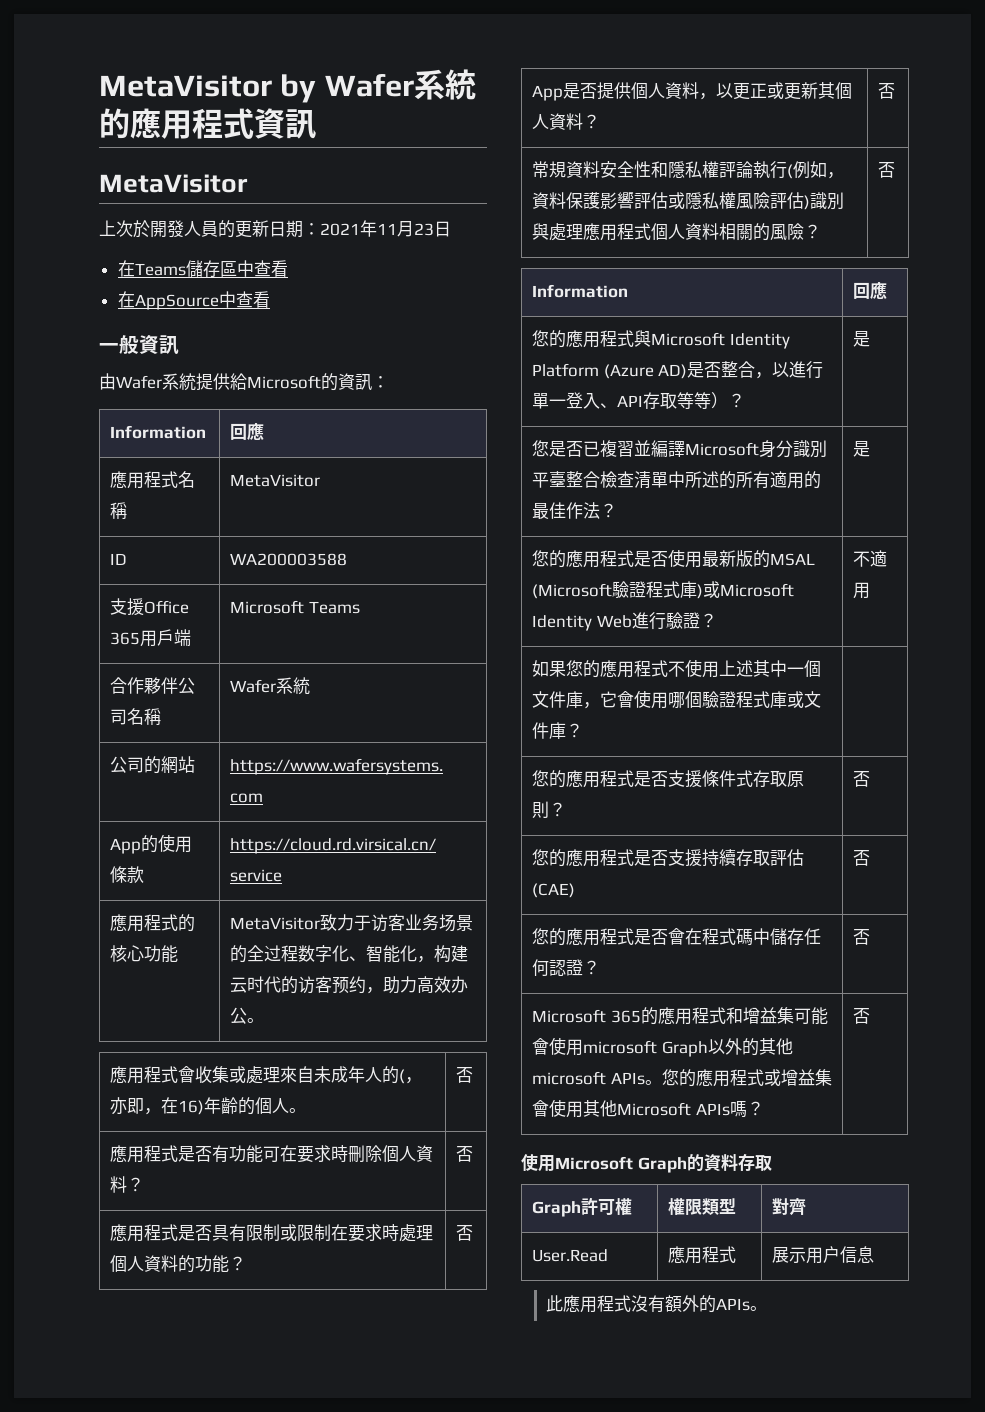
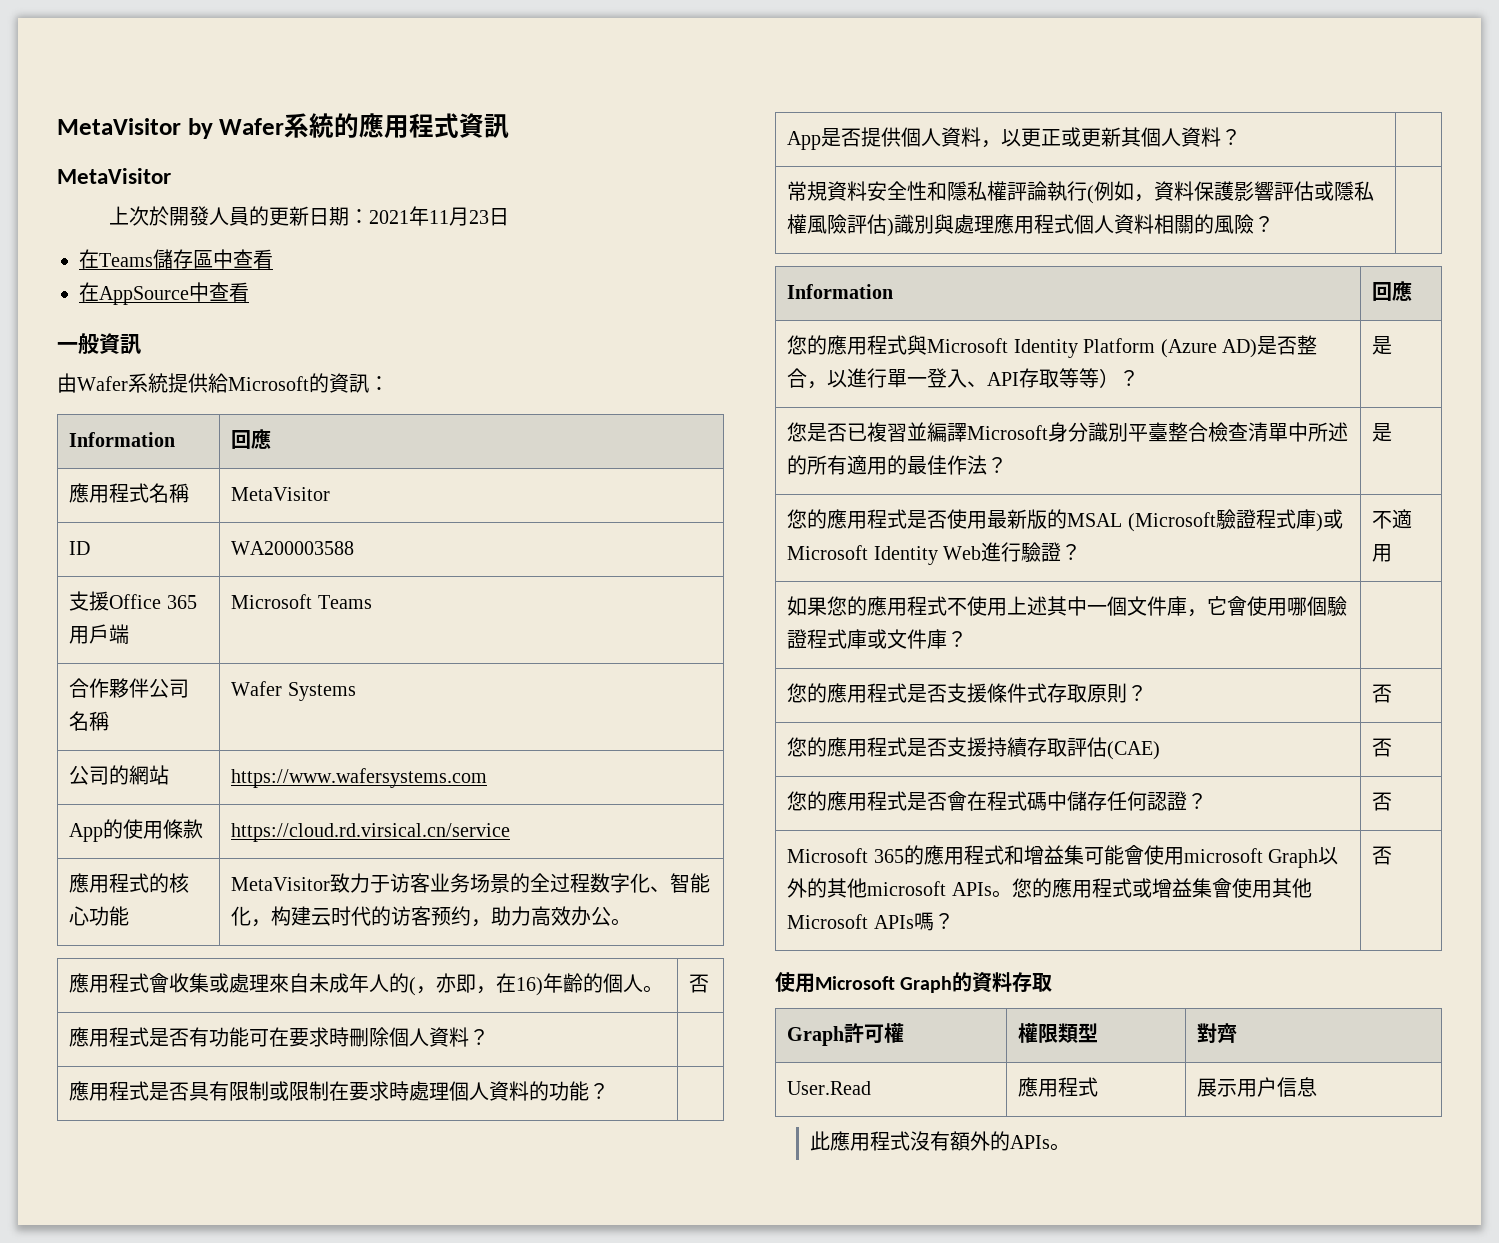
- 合作夥伴公司名稱 | Wafer系統
+ 合作夥伴公司名稱 | Wafer Systems
- 應用程式是否有功能可在要求時刪除個人資料？ | 否
+ 應用程式是否有功能可在要求時刪除個人資料？ |
- 應用程式是否具有限制或限制在要求時處理個人資料的功能？ | 否
+ 應用程式是否具有限制或限制在要求時處理個人資料的功能？ |
- App是否提供個人資料，以更正或更新其個人資料？ | 否
+ App是否提供個人資料，以更正或更新其個人資料？ |
- 常規資料安全性和隱私權評論執行(例如，資料保護影響評估或隱私權風險評估)識別與處理應用程式個人資料相關的風險？ | 否
+ 常規資料安全性和隱私權評論執行(例如，資料保護影響評估或隱私權風險評估)識別與處理應用程式個人資料相關的風險？ |

